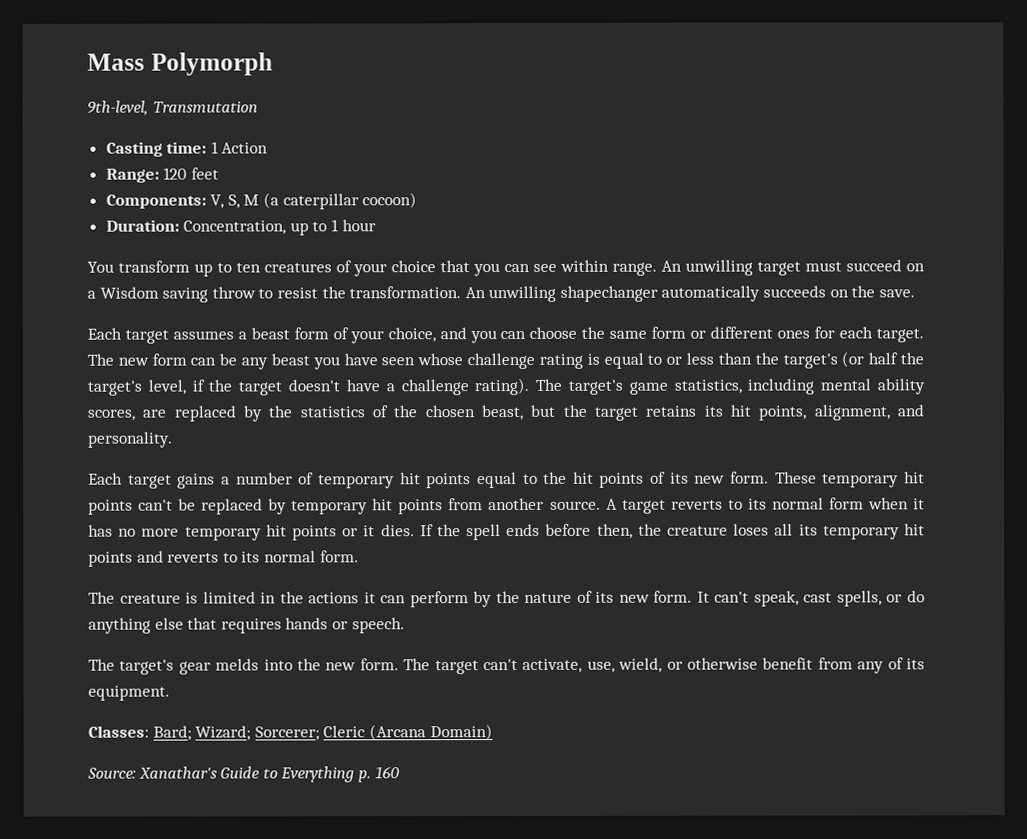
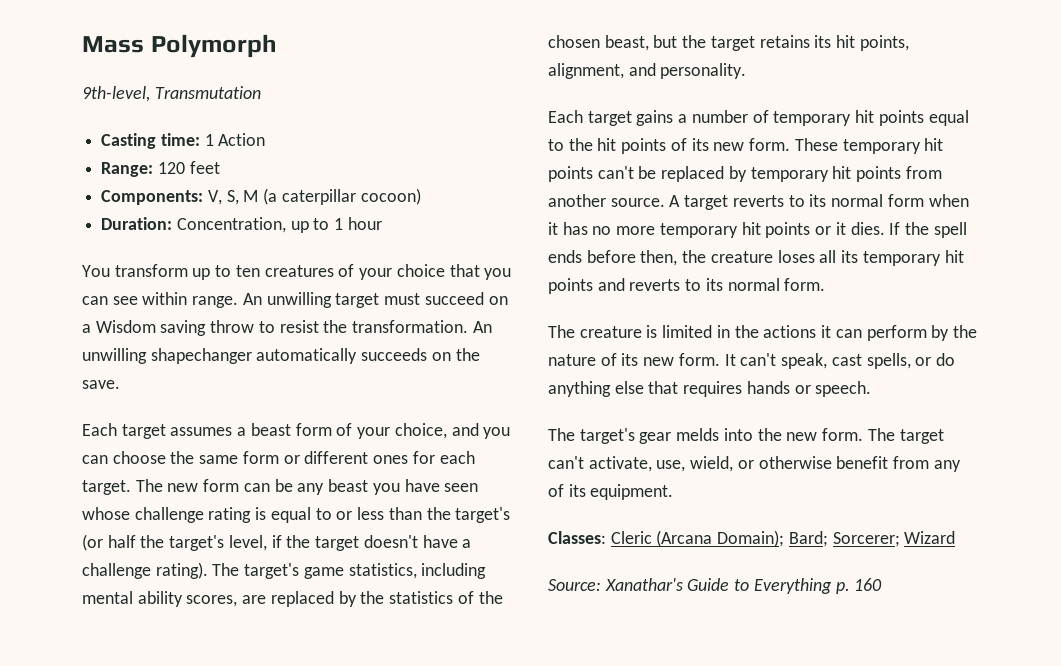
- Classes: Bard; Wizard; Sorcerer; Cleric (Arcana Domain)
+ Classes: Cleric (Arcana Domain); Bard; Sorcerer; Wizard

